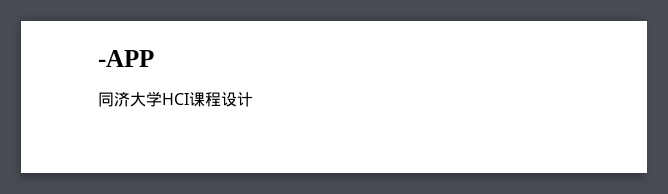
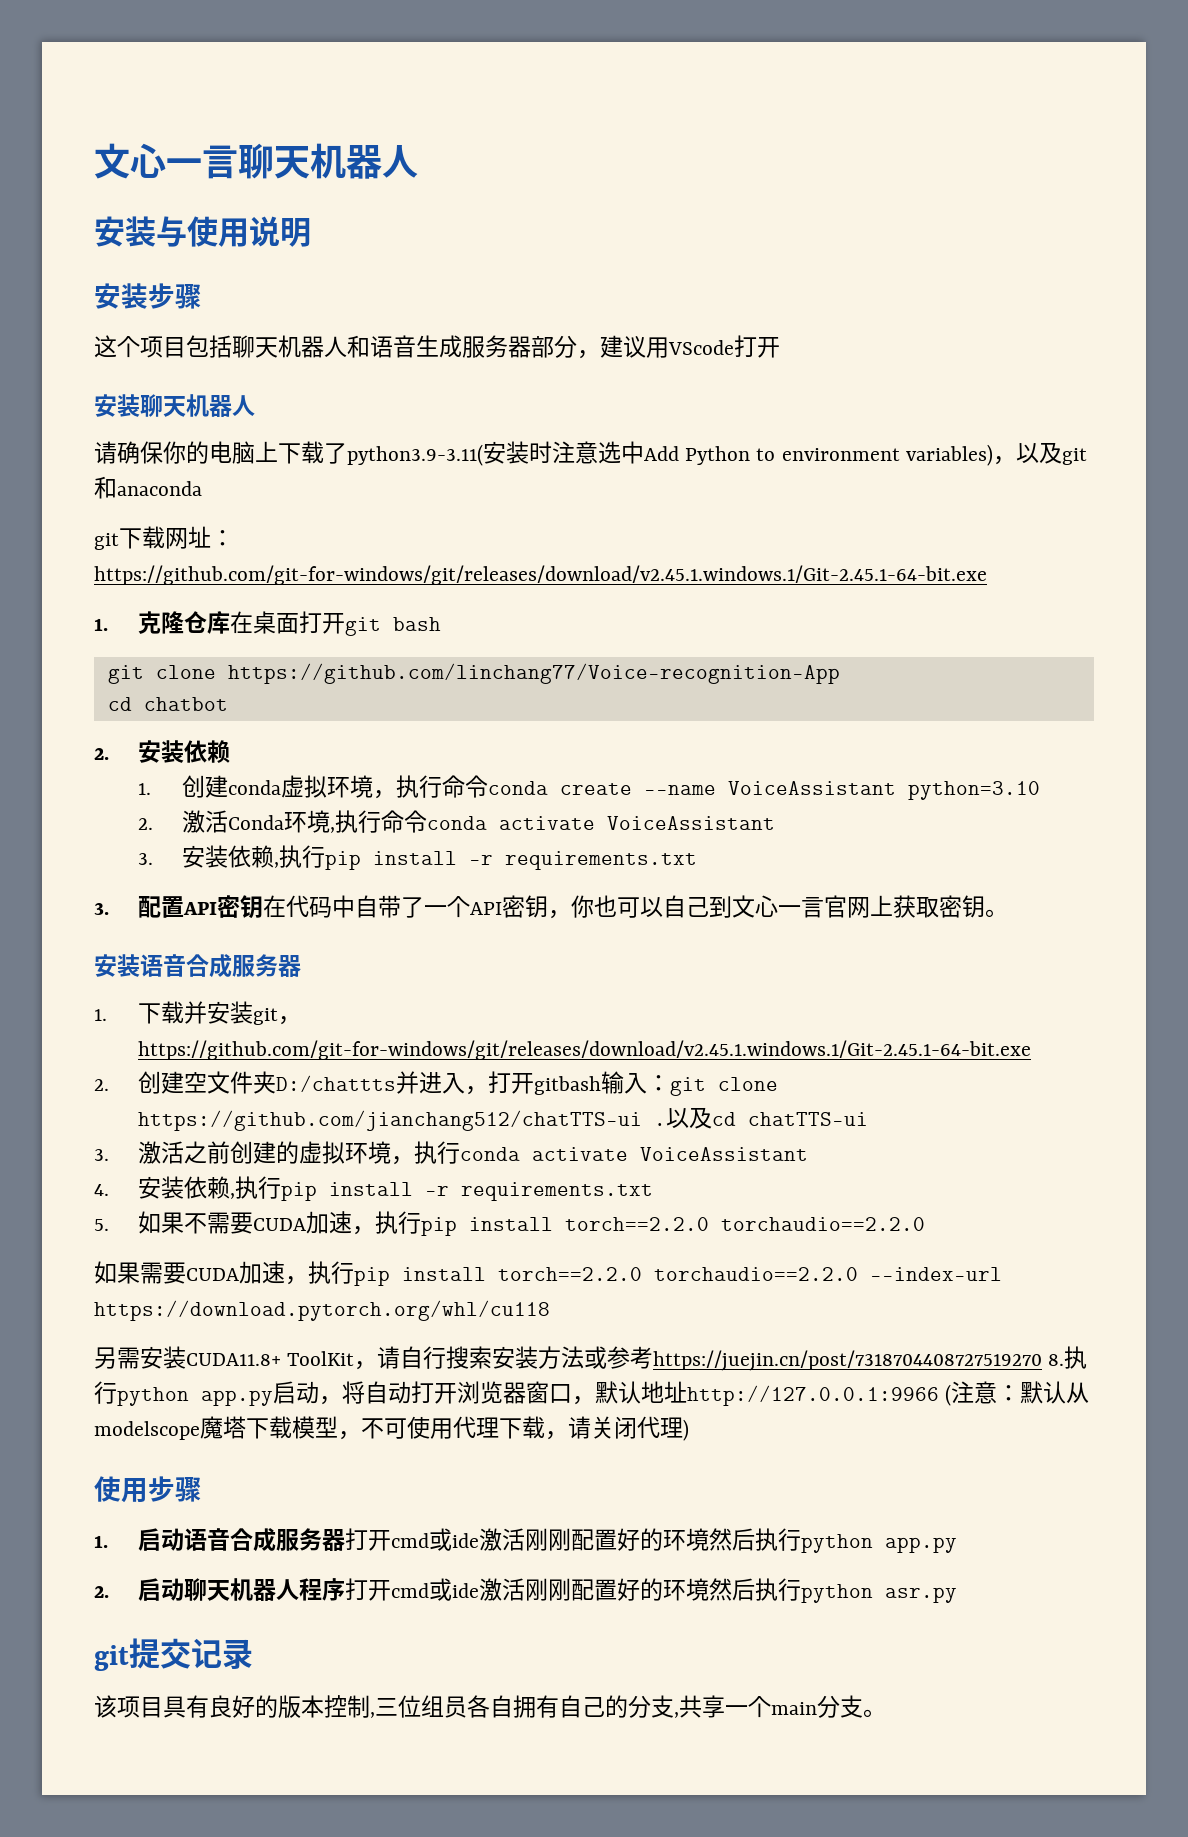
- -APP
- 同济大学HCI课程设计
+ 文心一言聊天机器人
+ 安装与使用说明
+ 安装步骤
+ 这个项目包括聊天机器人和语音生成服务器部分，建议用VScode打开
+ 安装聊天机器人
+ 请确保你的电脑上下载了python3.9-3.11(安装时注意选中Add Python to environment variables)，以及git和anaconda
+ git下载网址：https://github.com/git-for-windows/git/releases/download/v2.45.1.windows.1/Git-2.45.1-64-bit.exe
+ 1.克隆仓库在桌面打开git bash
+ git clone https://github.com/linchang77/Voice-recognition-App
+ cd chatbot
+ 2.安装依赖
+ 1.创建conda虚拟环境，执行命令conda create --name VoiceAssistant python=3.10
+ 2.激活Conda环境,执行命令conda activate VoiceAssistant
+ 3.安装依赖,执行pip install -r requirements.txt
+ 3.配置API密钥在代码中自带了一个API密钥，你也可以自己到文心一言官网上获取密钥。
+ 安装语音合成服务器
+ 1.下载并安装git，https://github.com/git-for-windows/git/releases/download/v2.45.1.windows.1/Git-2.45.1-64-bit.exe
+ 2.创建空文件夹D:/chattts并进入，打开gitbash输入：git clone https://github.com/jianchang512/chatTTS-ui .以及cd chatTTS-ui
+ 3.激活之前创建的虚拟环境，执行conda activate VoiceAssistant
+ 4.安装依赖,执行pip install -r requirements.txt
+ 5.如果不需要CUDA加速，执行pip install torch==2.2.0 torchaudio==2.2.0
+ 如果需要CUDA加速，执行pip install torch==2.2.0 torchaudio==2.2.0 --index-url https://download.pytorch.org/whl/cu118
+ 另需安装CUDA11.8+ ToolKit，请自行搜索安装方法或参考https://juejin.cn/post/7318704408727519270 8.执行python app.py启动，将自动打开浏览器窗口，默认地址http://127.0.0.1:9966 (注意：默认从modelscope魔塔下载模型，不可使用代理下载，请关闭代理)
+ 使用步骤
+ 1.启动语音合成服务器打开cmd或ide激活刚刚配置好的环境然后执行python app.py
+ 2.启动聊天机器人程序打开cmd或ide激活刚刚配置好的环境然后执行python asr.py
+ git提交记录
+ 该项目具有良好的版本控制,三位组员各自拥有自己的分支,共享一个main分支。

